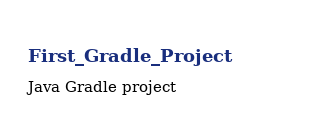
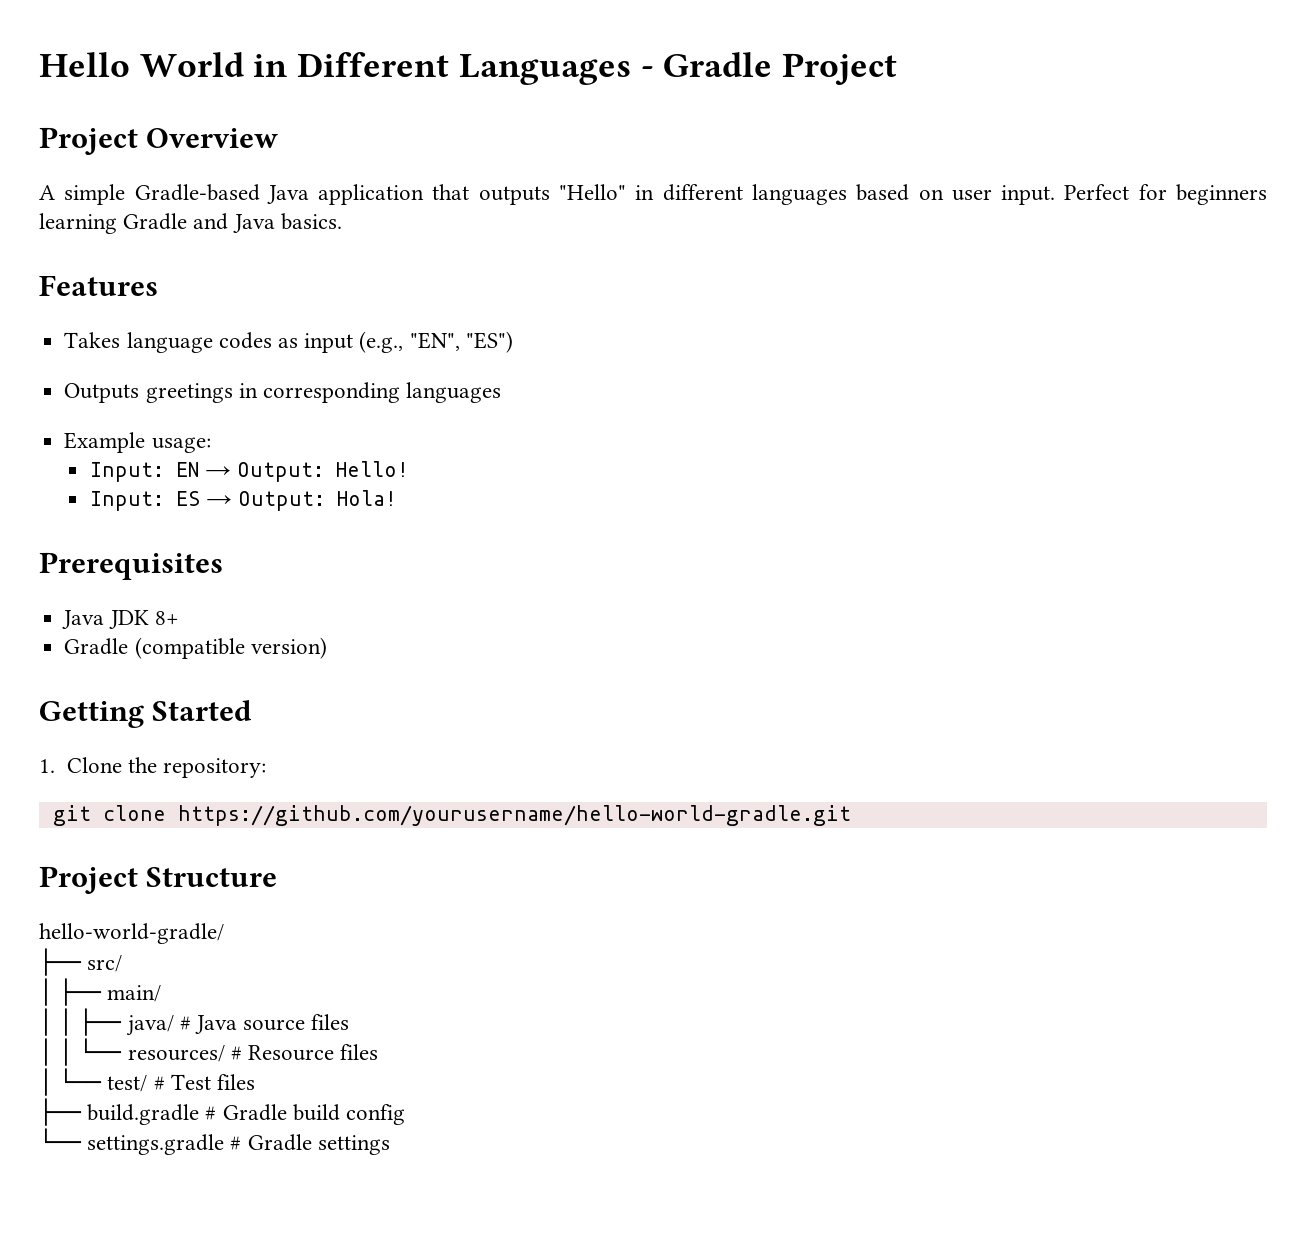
- First_Gradle_Project
- Java Gradle project
+ Hello World in Different Languages - Gradle Project
+ Project Overview
+ A simple Gradle-based Java application that outputs "Hello" in different languages based on user input. Perfect for beginners learning Gradle and Java basics.
+ Features
+ Takes language codes as input (e.g., "EN", "ES")
+ Outputs greetings in corresponding languages
+ Example usage:
+ Input: EN → Output: Hello!
+ Input: ES → Output: Hola!
+ Prerequisites
+ Java JDK 8+
+ Gradle (compatible version)
+ Getting Started
+ 1. Clone the repository:
+ git clone https://github.com/yourusername/hello-world-gradle.git
+ Project Structure
+ hello-world-gradle/
+ ├── src/
+ │ ├── main/
+ │ │ ├── java/ # Java source files
+ │ │ └── resources/ # Resource files
+ │ └── test/ # Test files
+ ├── build.gradle # Gradle build config
+ └── settings.gradle # Gradle settings

